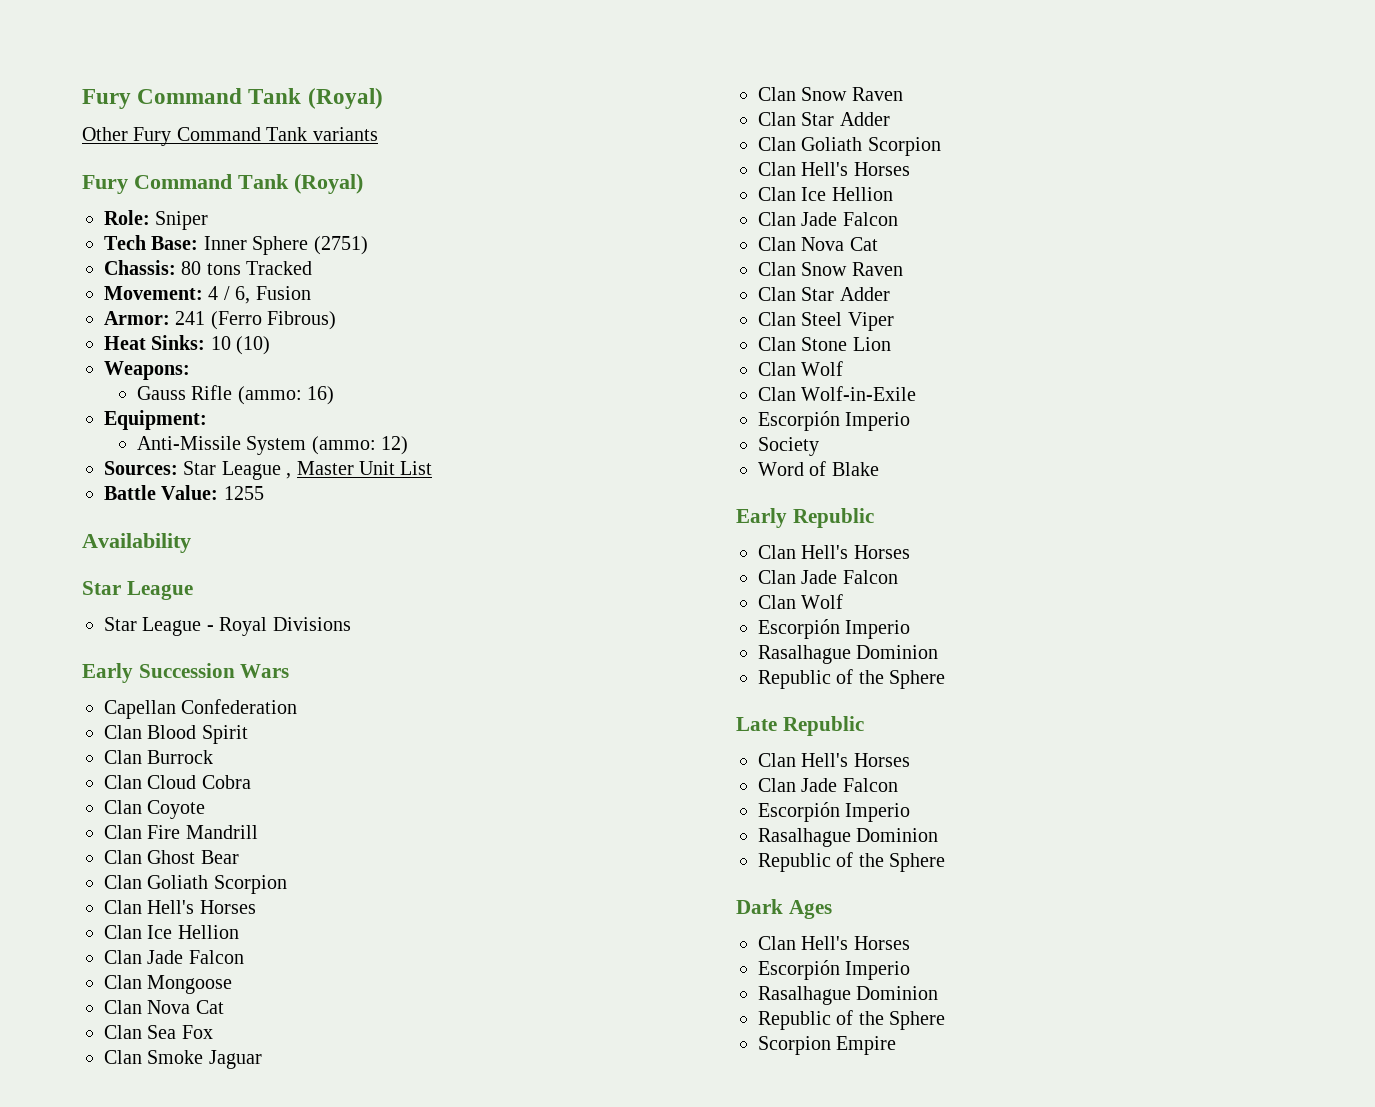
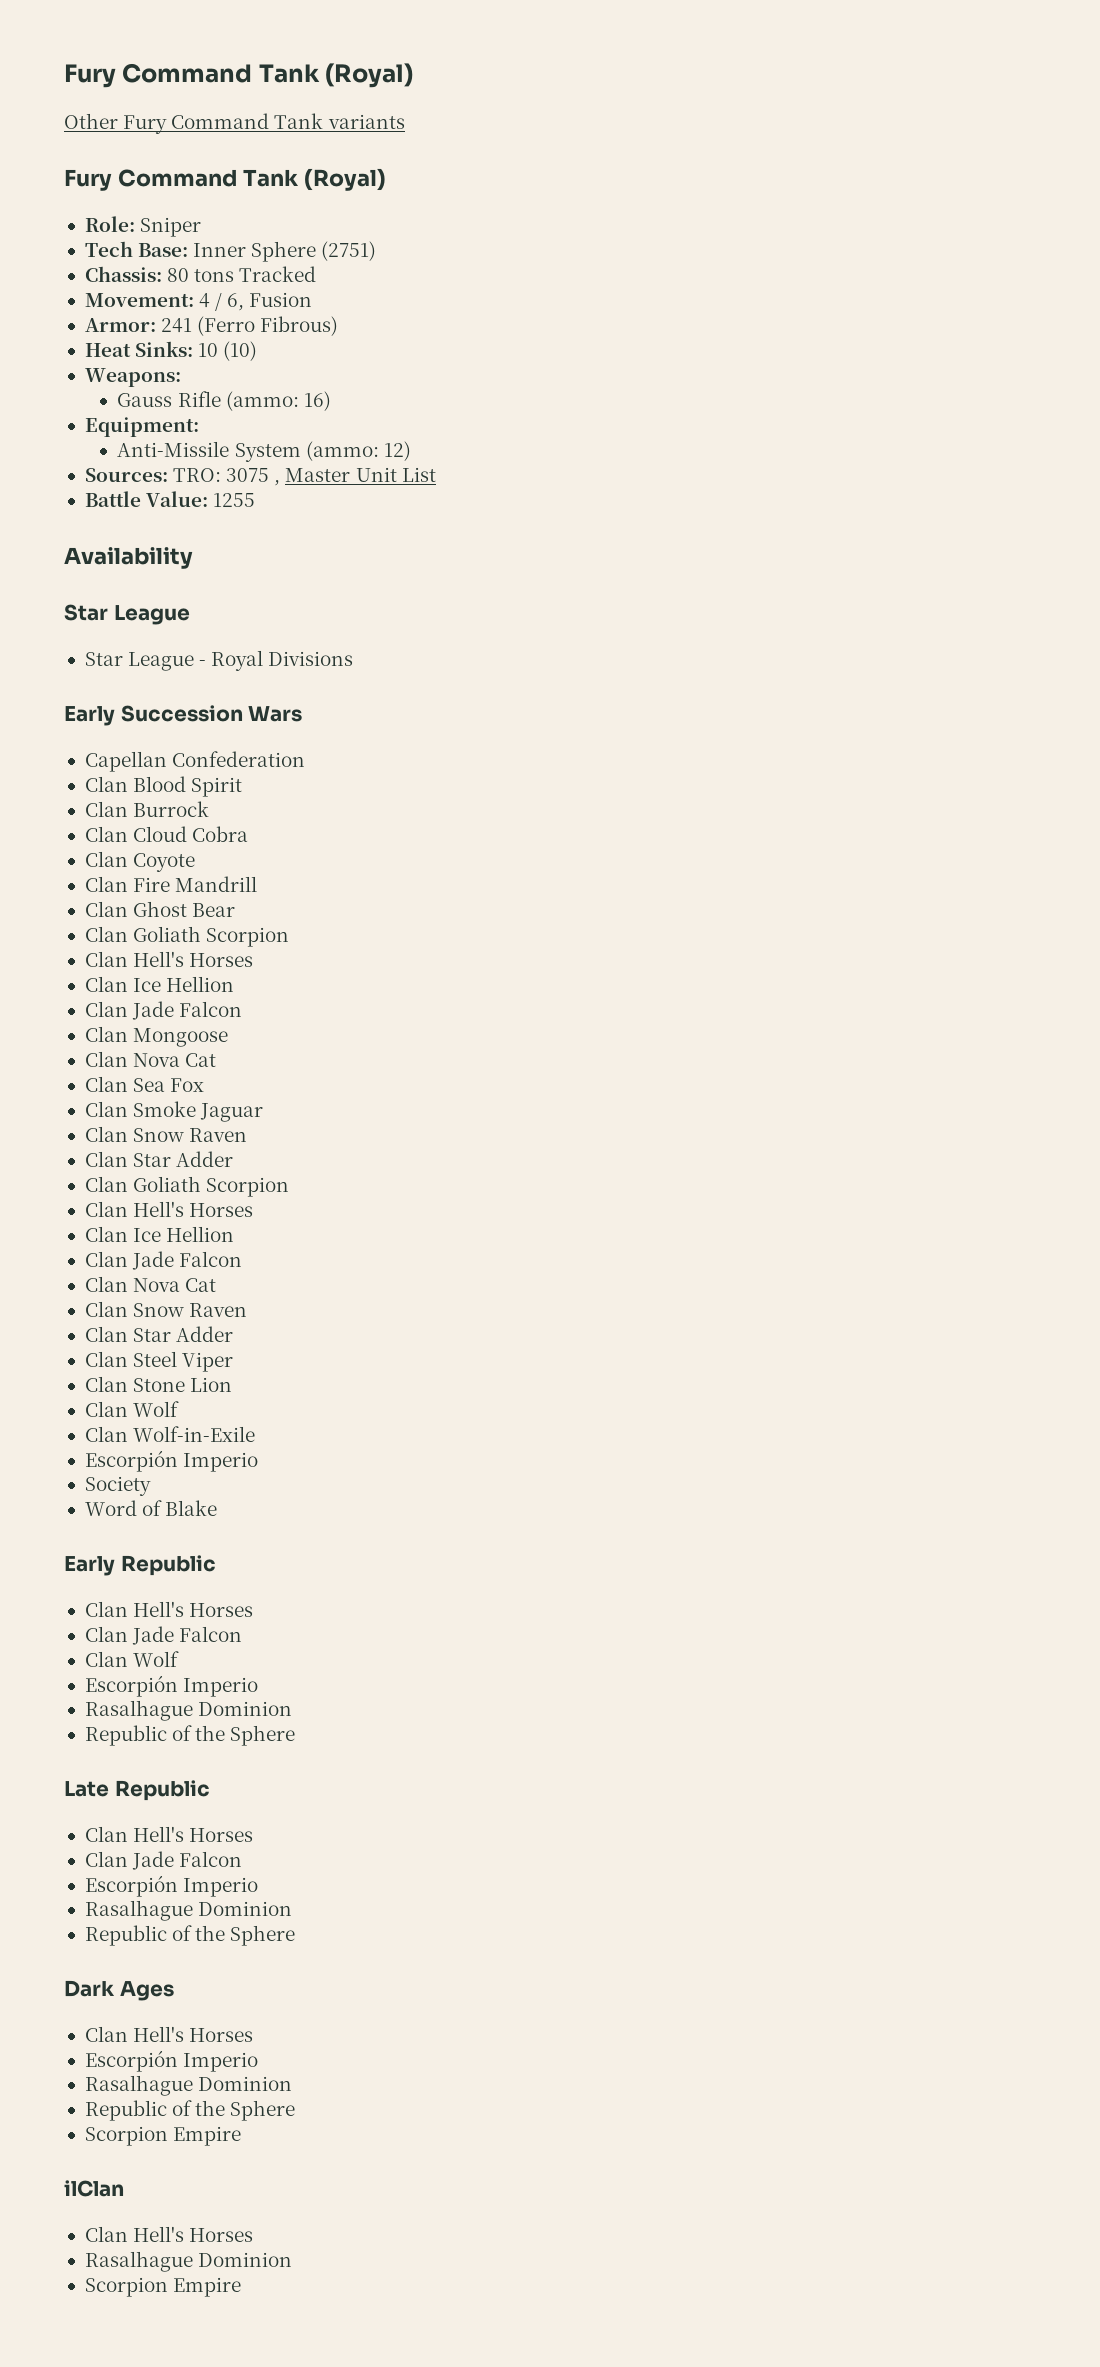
- Sources: Star League , Master Unit List
+ Sources: TRO: 3075 , Master Unit List
+ ilClan
+ Clan Hell's Horses
+ Rasalhague Dominion
+ Scorpion Empire

